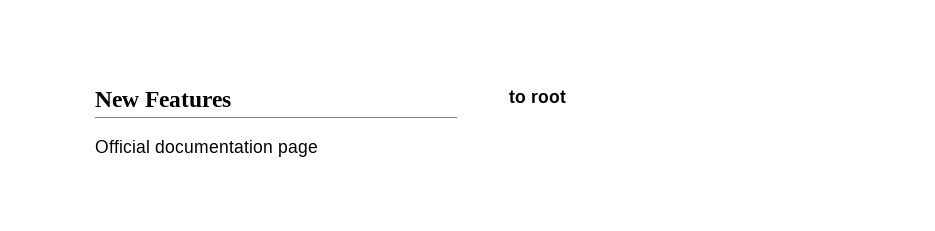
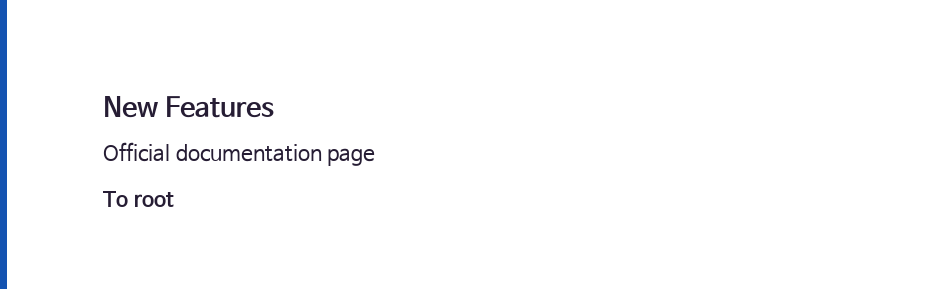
- to root
+ To root

